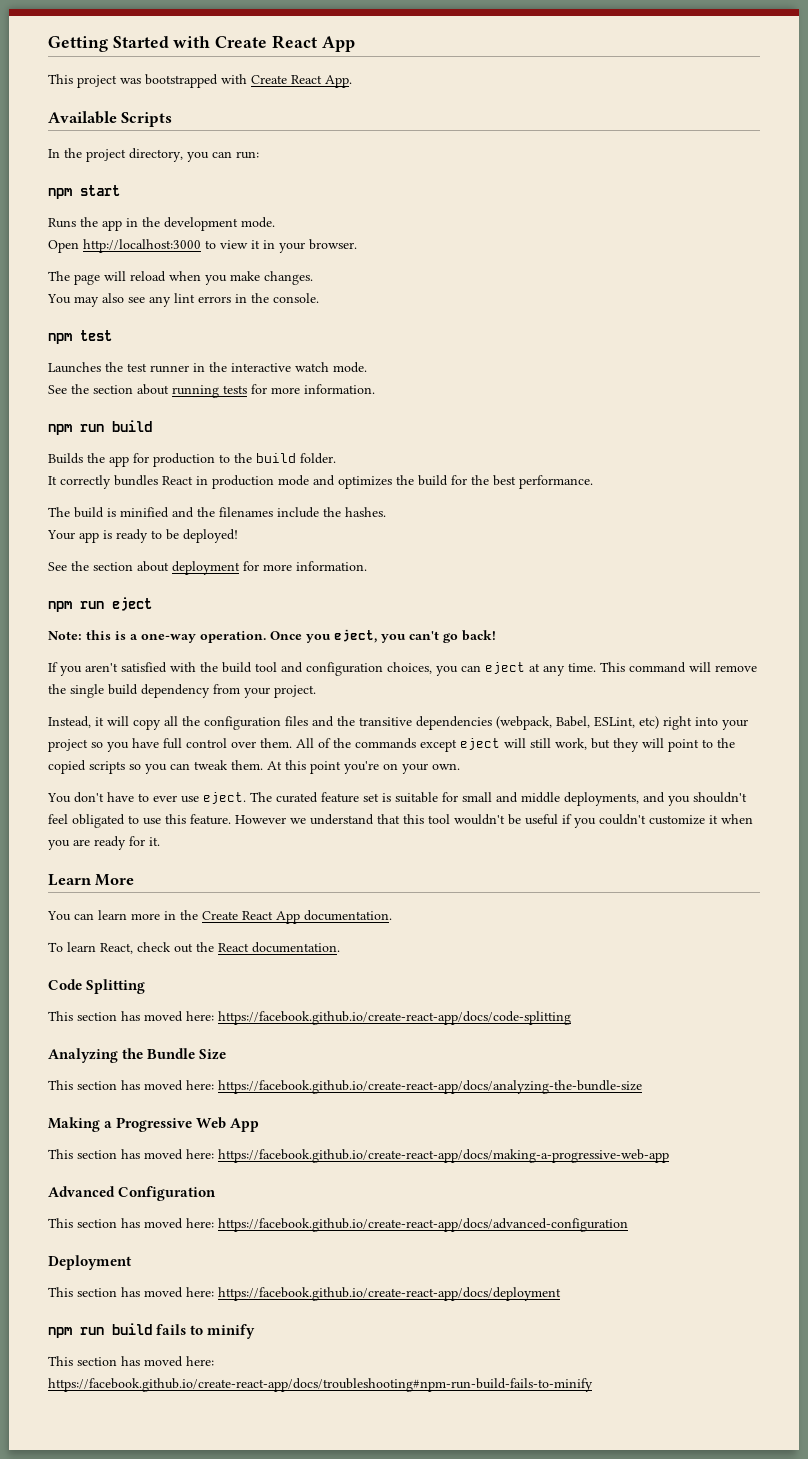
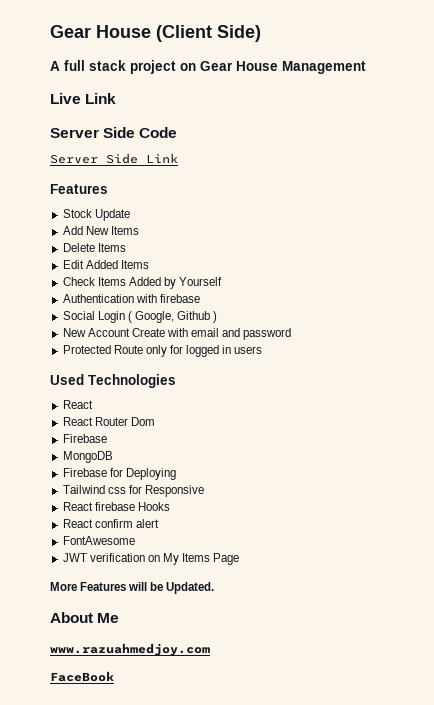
- Getting Started with Create React App
- This project was bootstrapped with Create React App.
- Available Scripts
- In the project directory, you can run:
- npm start
- Runs the app in the development mode.
- Open http://localhost:3000 to view it in your browser.
- The page will reload when you make changes.
- You may also see any lint errors in the console.
- npm test
- Launches the test runner in the interactive watch mode.
- See the section about running tests for more information.
- npm run build
- Builds the app for production to the build folder.
- It correctly bundles React in production mode and optimizes the build for the best performance.
- The build is minified and the filenames include the hashes.
- Your app is ready to be deployed!
- See the section about deployment for more information.
- npm run eject
- Note: this is a one-way operation. Once you eject, you can't go back!
- If you aren't satisfied with the build tool and configuration choices, you can eject at any time. This command will remove the single build dependency from your project.
- Instead, it will copy all the configuration files and the transitive dependencies (webpack, Babel, ESLint, etc) right into your project so you have full control over them. All of the commands except eject will still work, but they will point to the copied scripts so you can tweak them. At this point you're on your own.
- You don't have to ever use eject. The curated feature set is suitable for small and middle deployments, and you shouldn't feel obligated to use this feature. However we understand that this tool wouldn't be useful if you couldn't customize it when you are ready for it.
- Learn More
- You can learn more in the Create React App documentation.
- To learn React, check out the React documentation.
- Code Splitting
- This section has moved here: https://facebook.github.io/create-react-app/docs/code-splitting
- Analyzing the Bundle Size
- This section has moved here: https://facebook.github.io/create-react-app/docs/analyzing-the-bundle-size
- Making a Progressive Web App
- This section has moved here: https://facebook.github.io/create-react-app/docs/making-a-progressive-web-app
- Advanced Configuration
- This section has moved here: https://facebook.github.io/create-react-app/docs/advanced-configuration
- Deployment
- This section has moved here: https://facebook.github.io/create-react-app/docs/deployment
- npm run build fails to minify
- This section has moved here: https://facebook.github.io/create-react-app/docs/troubleshooting#npm-run-build-fails-to-minify
+ Gear House (Client Side)
+ A full stack project on Gear House Management
+ Live Link
+ Server Side Code
+ Server Side Link
+ Features
+ Stock Update
+ Add New Items
+ Delete Items
+ Edit Added Items
+ Check Items Added by Yourself
+ Authentication with firebase
+ Social Login ( Google, Github )
+ New Account Create with email and password
+ Protected Route only for logged in users
+ Used Technologies
+ React
+ React Router Dom
+ Firebase
+ MongoDB
+ Firebase for Deploying
+ Tailwind css for Responsive
+ React firebase Hooks
+ React confirm alert
+ FontAwesome
+ JWT verification on My Items Page
+ More Features will be Updated.
+ About Me
+ www.razuahmedjoy.com
+ FaceBook

